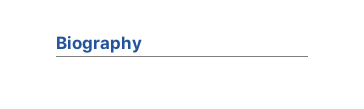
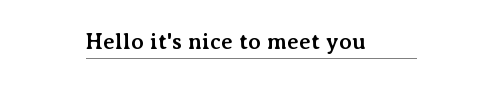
- Biography
+ Hello it's nice to meet you

